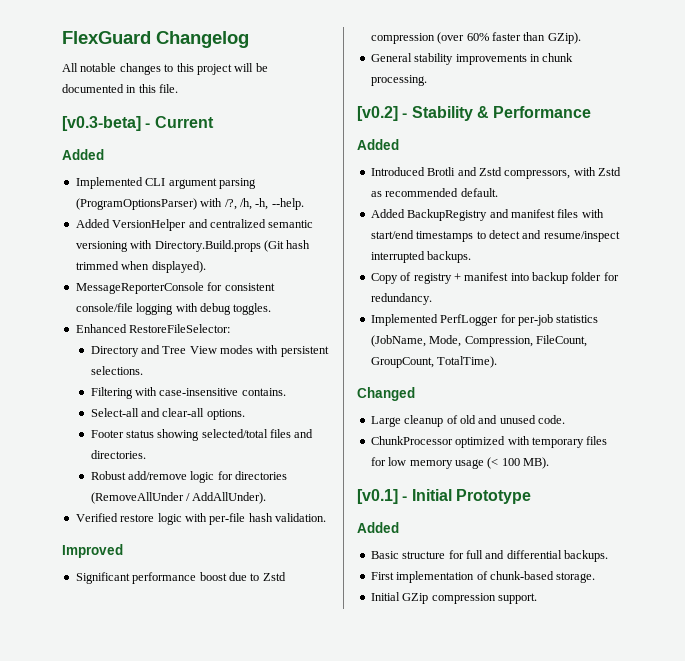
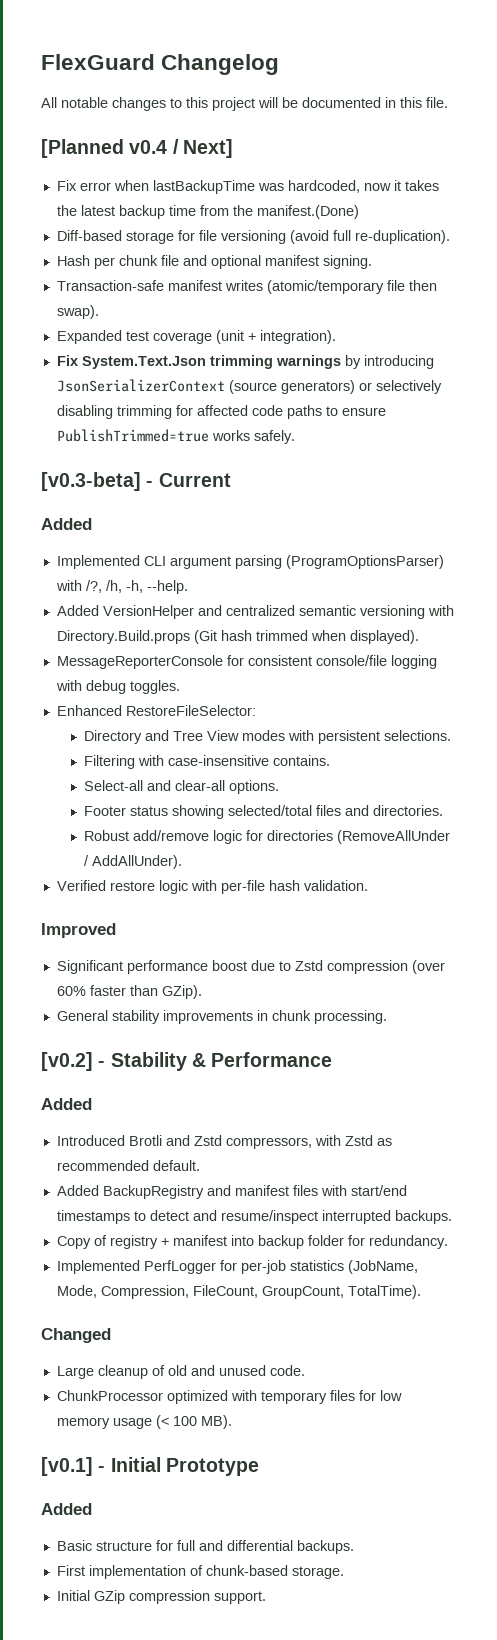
+ [Planned v0.4 / Next]
+ Fix error when lastBackupTime was hardcoded, now it takes the latest backup time from the manifest.(Done)
+ Diff-based storage for file versioning (avoid full re-duplication).
+ Hash per chunk file and optional manifest signing.
+ Transaction-safe manifest writes (atomic/temporary file then swap).
+ Expanded test coverage (unit + integration).
+ Fix System.Text.Json trimming warnings by introducing JsonSerializerContext (source generators) or selectively disabling trimming for affected code paths to ensure PublishTrimmed=true works safely.

